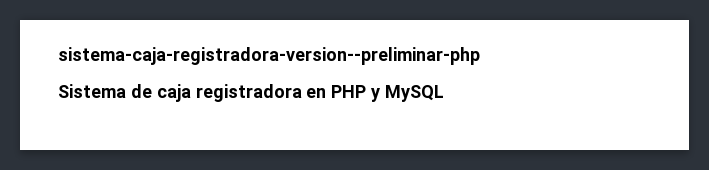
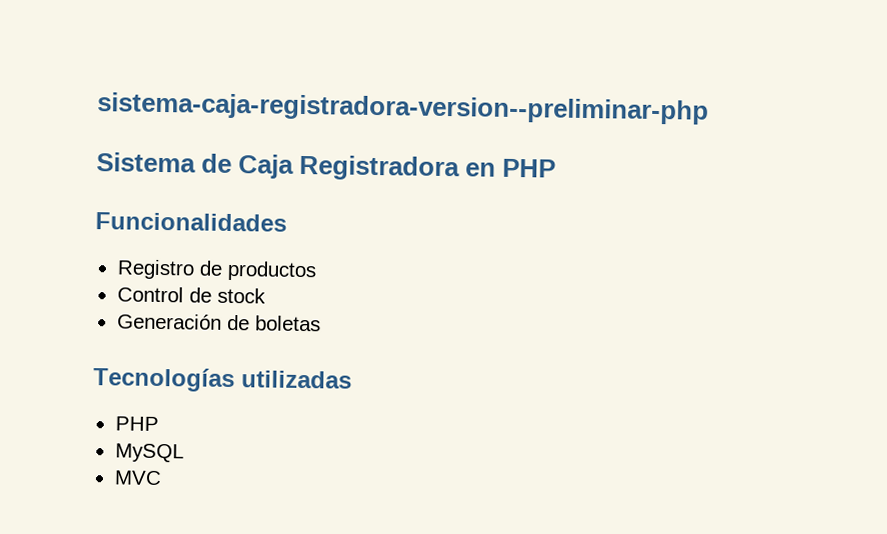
- Sistema de caja registradora en PHP y MySQL
+ Sistema de Caja Registradora en PHP
+ Funcionalidades
+ Registro de productos
+ Control de stock
+ Generación de boletas
+ Tecnologías utilizadas
+ PHP
+ MySQL
+ MVC

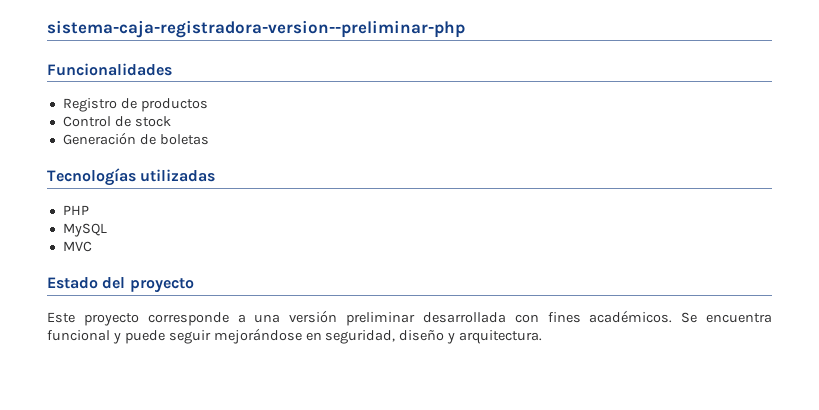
- Sistema de Caja Registradora en PHP
+ Estado del proyecto
+ Este proyecto corresponde a una versión preliminar desarrollada con fines académicos. Se encuentra funcional y puede seguir mejorándose en seguridad, diseño y arquitectura.

